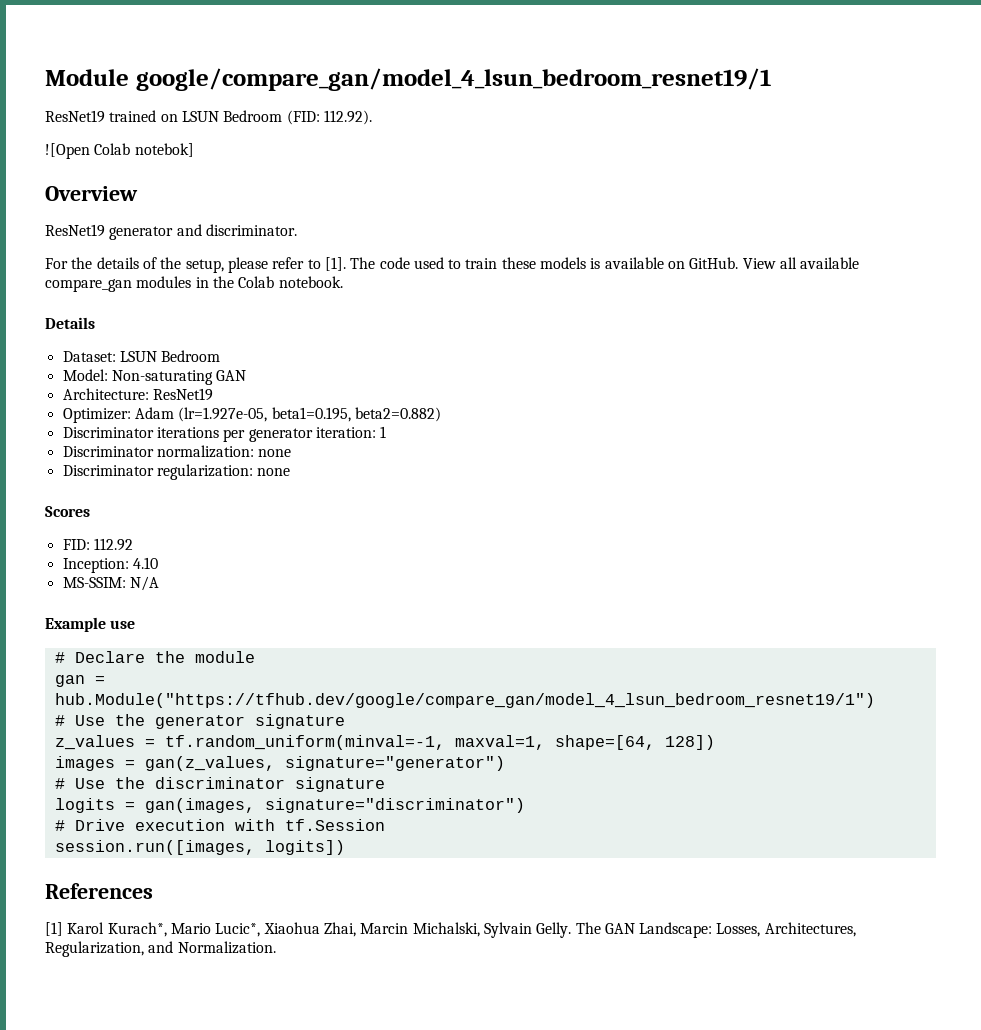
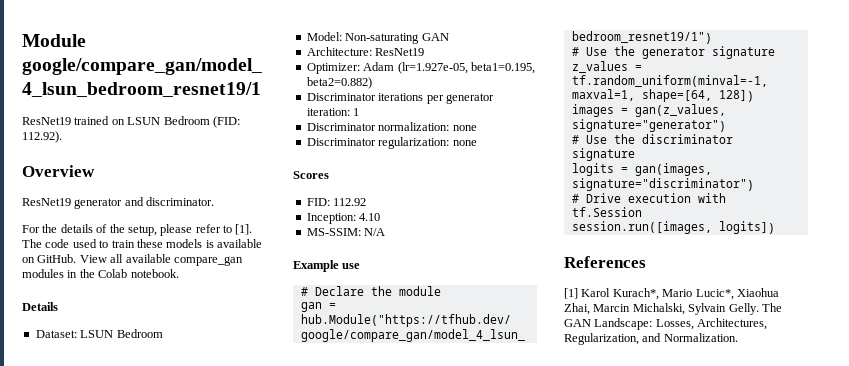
- ![Open Colab notebok]

